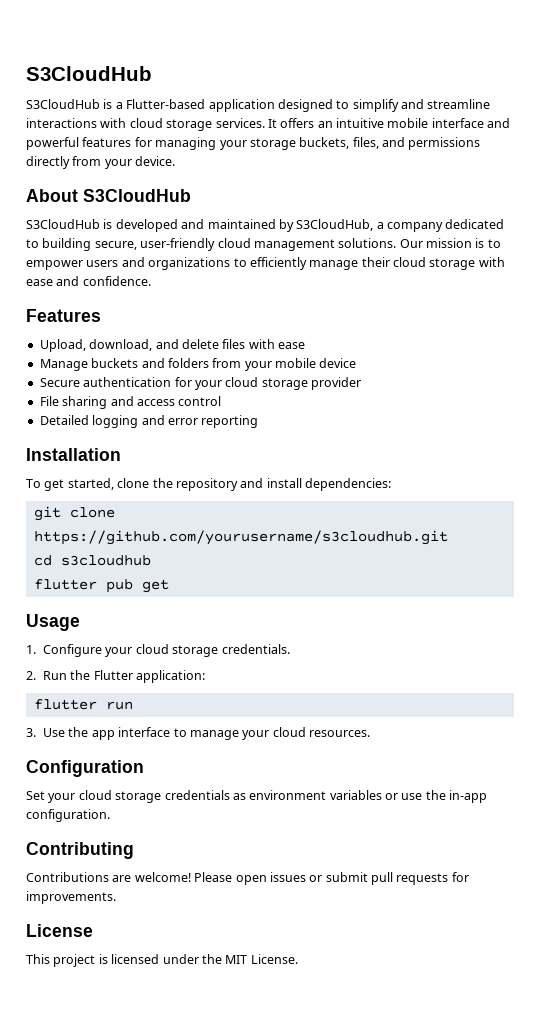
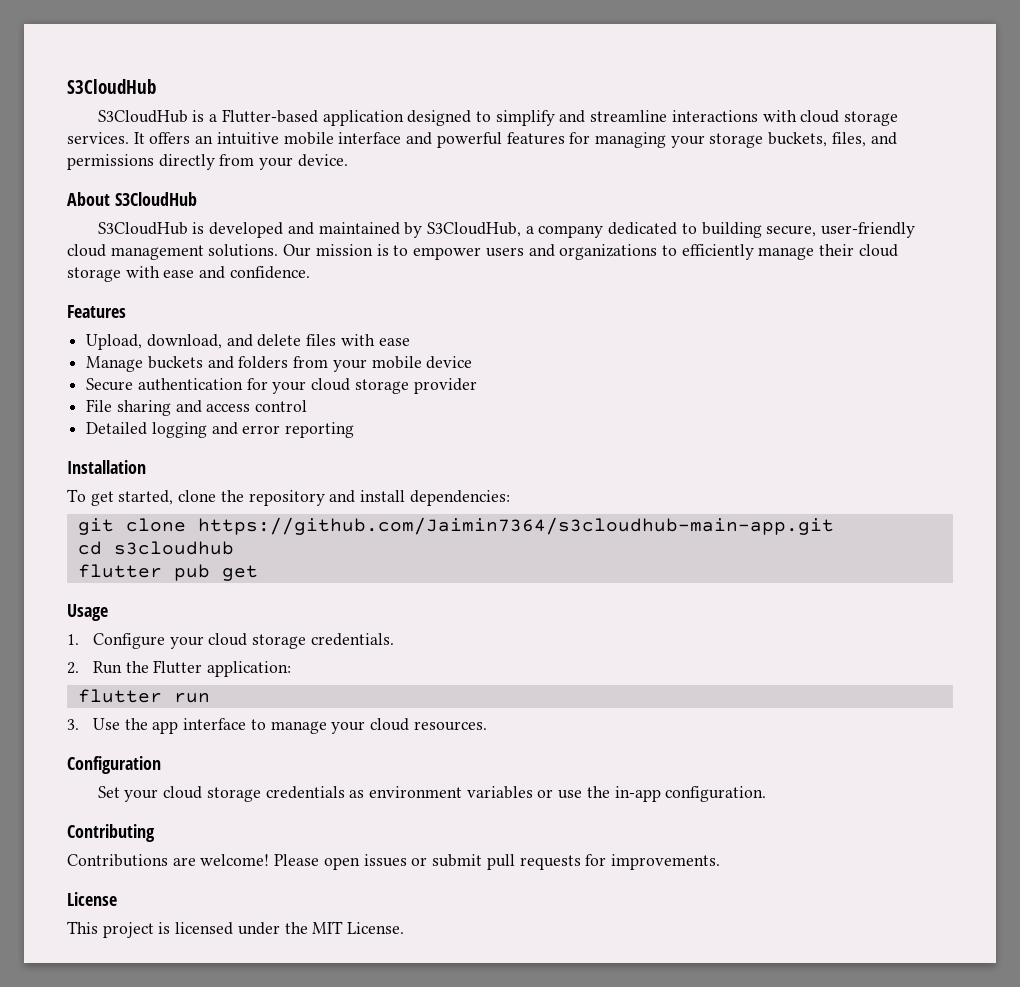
- git clone https://github.com/yourusername/s3cloudhub.git
+ git clone https://github.com/Jaimin7364/s3cloudhub-main-app.git

